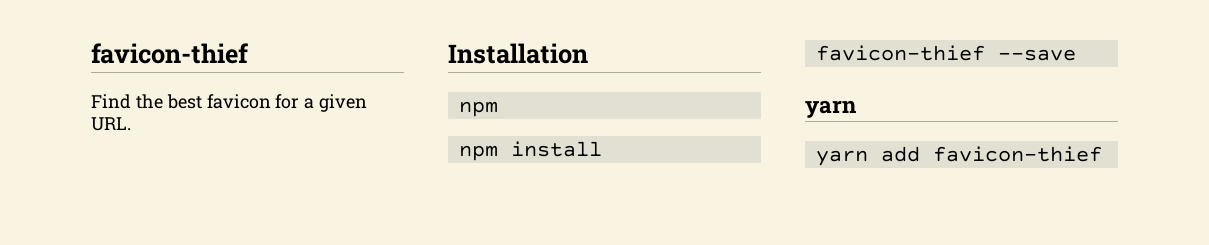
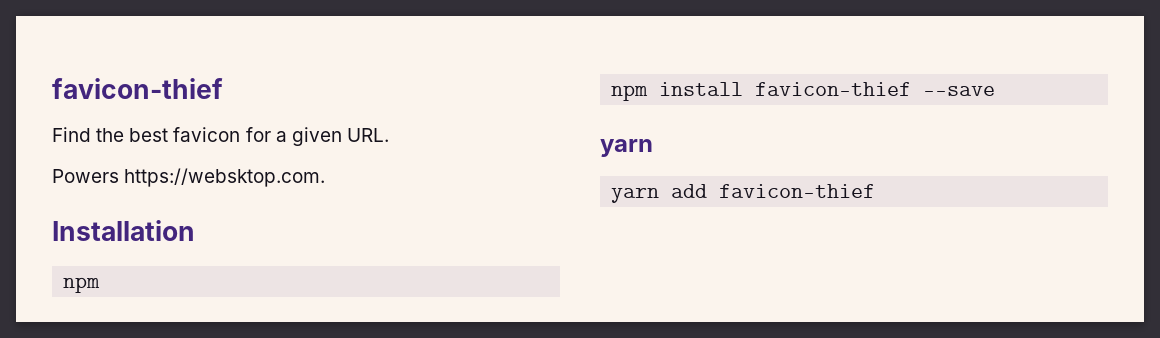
+ Powers https://websktop.com.

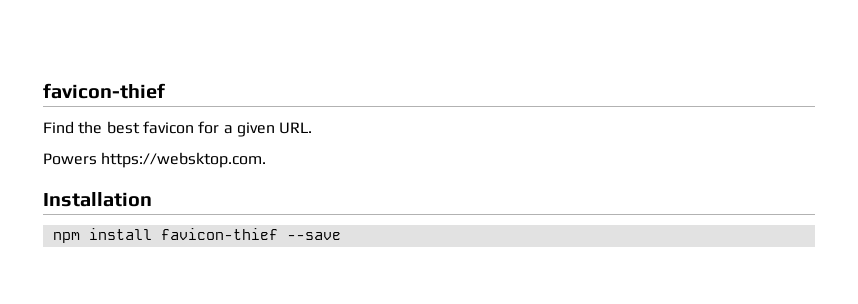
  Installation
- npm
  npm install favicon-thief --save
- yarn
- yarn add favicon-thief

